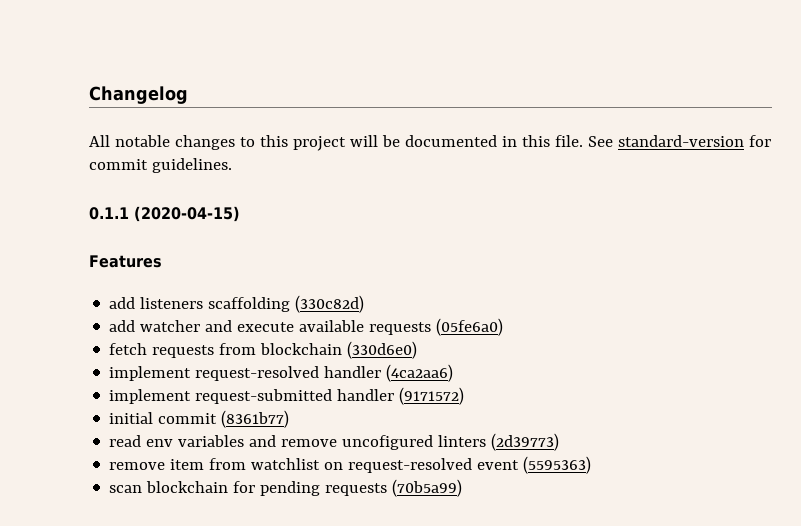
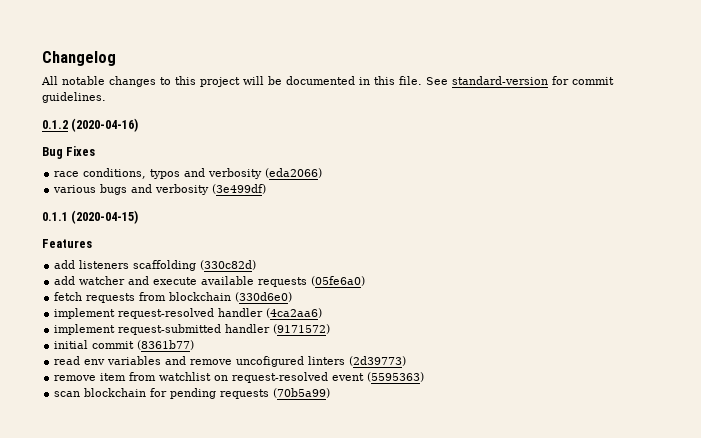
+ 0.1.2 (2020-04-16)
+ Bug Fixes
+ race conditions, typos and verbosity (eda2066)
+ various bugs and verbosity (3e499df)

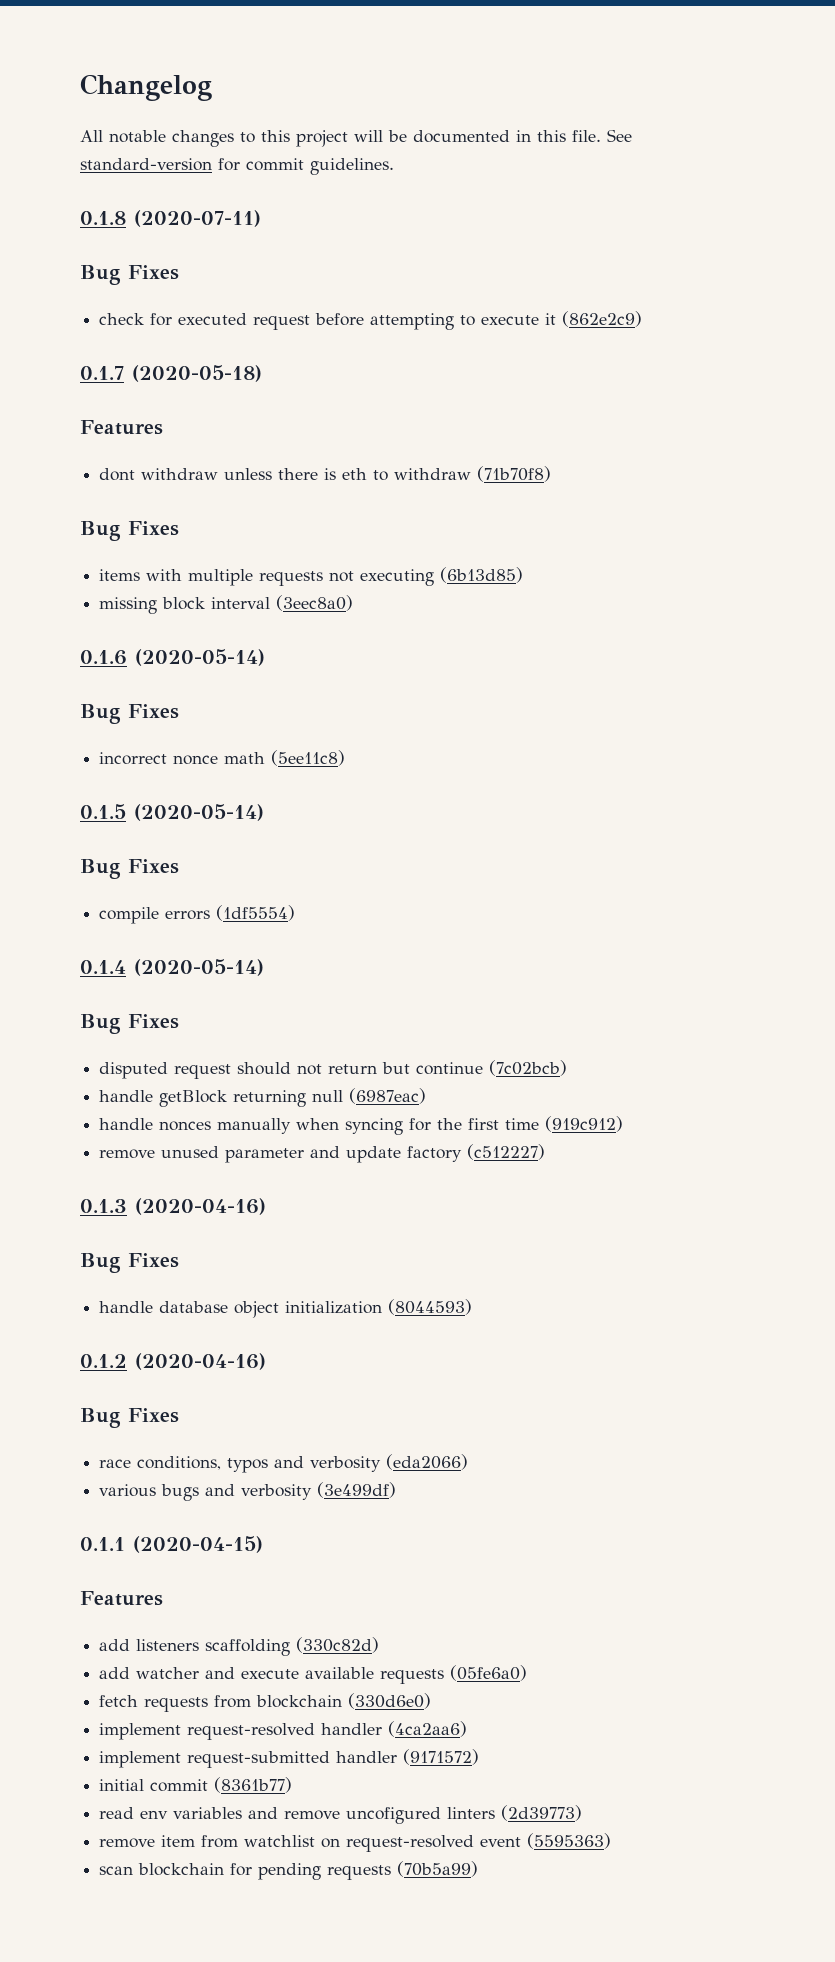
+ 0.1.8 (2020-07-11)
+ Bug Fixes
+ check for executed request before attempting to execute it (862e2c9)
+ 0.1.7 (2020-05-18)
+ Features
+ dont withdraw unless there is eth to withdraw (71b70f8)
+ Bug Fixes
+ items with multiple requests not executing (6b13d85)
+ missing block interval (3eec8a0)
+ 0.1.6 (2020-05-14)
+ Bug Fixes
+ incorrect nonce math (5ee11c8)
+ 0.1.5 (2020-05-14)
+ Bug Fixes
+ compile errors (1df5554)
+ 0.1.4 (2020-05-14)
+ Bug Fixes
+ disputed request should not return but continue (7c02bcb)
+ handle getBlock returning null (6987eac)
+ handle nonces manually when syncing for the first time (919c912)
+ remove unused parameter and update factory (c512227)
+ 0.1.3 (2020-04-16)
+ Bug Fixes
+ handle database object initialization (8044593)

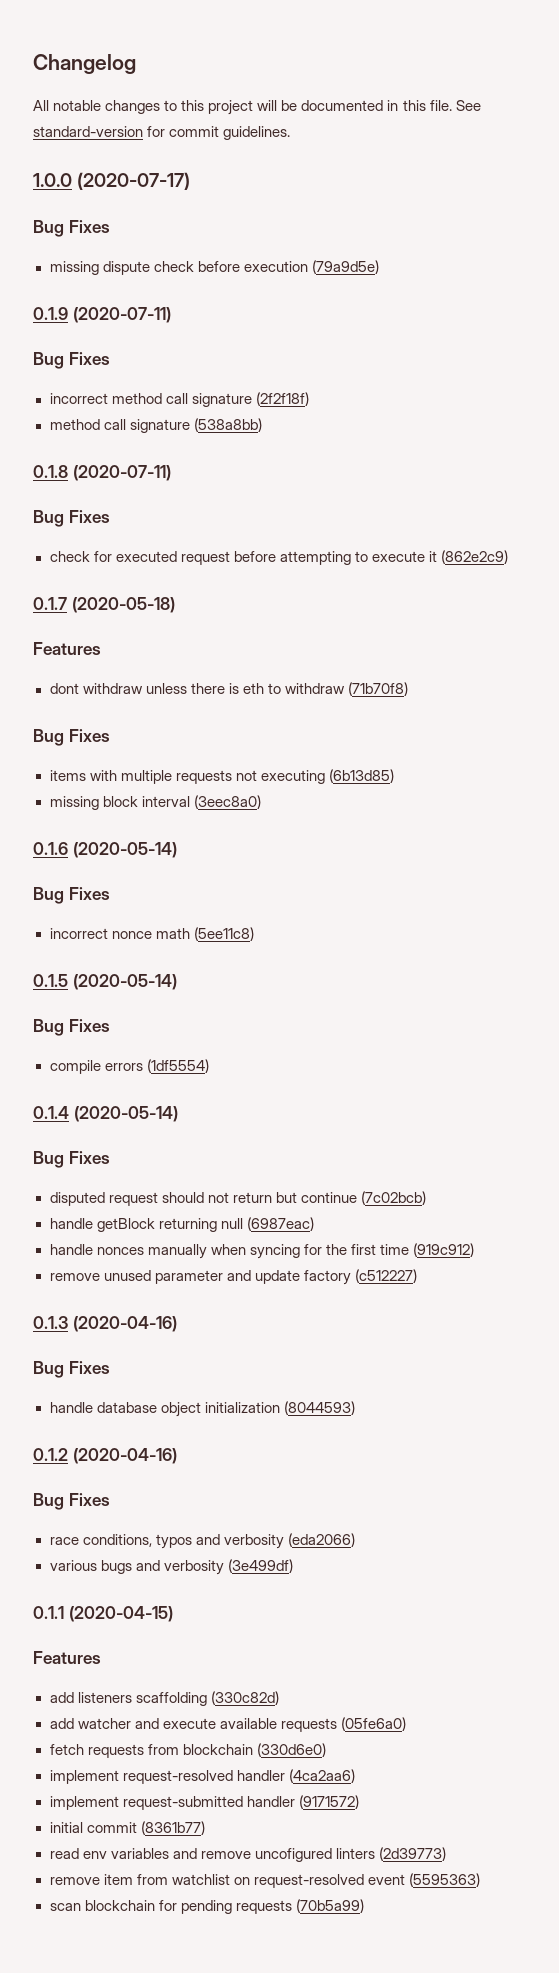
+ 1.0.0 (2020-07-17)
+ Bug Fixes
+ missing dispute check before execution (79a9d5e)
+ 0.1.9 (2020-07-11)
+ Bug Fixes
+ incorrect method call signature (2f2f18f)
+ method call signature (538a8bb)

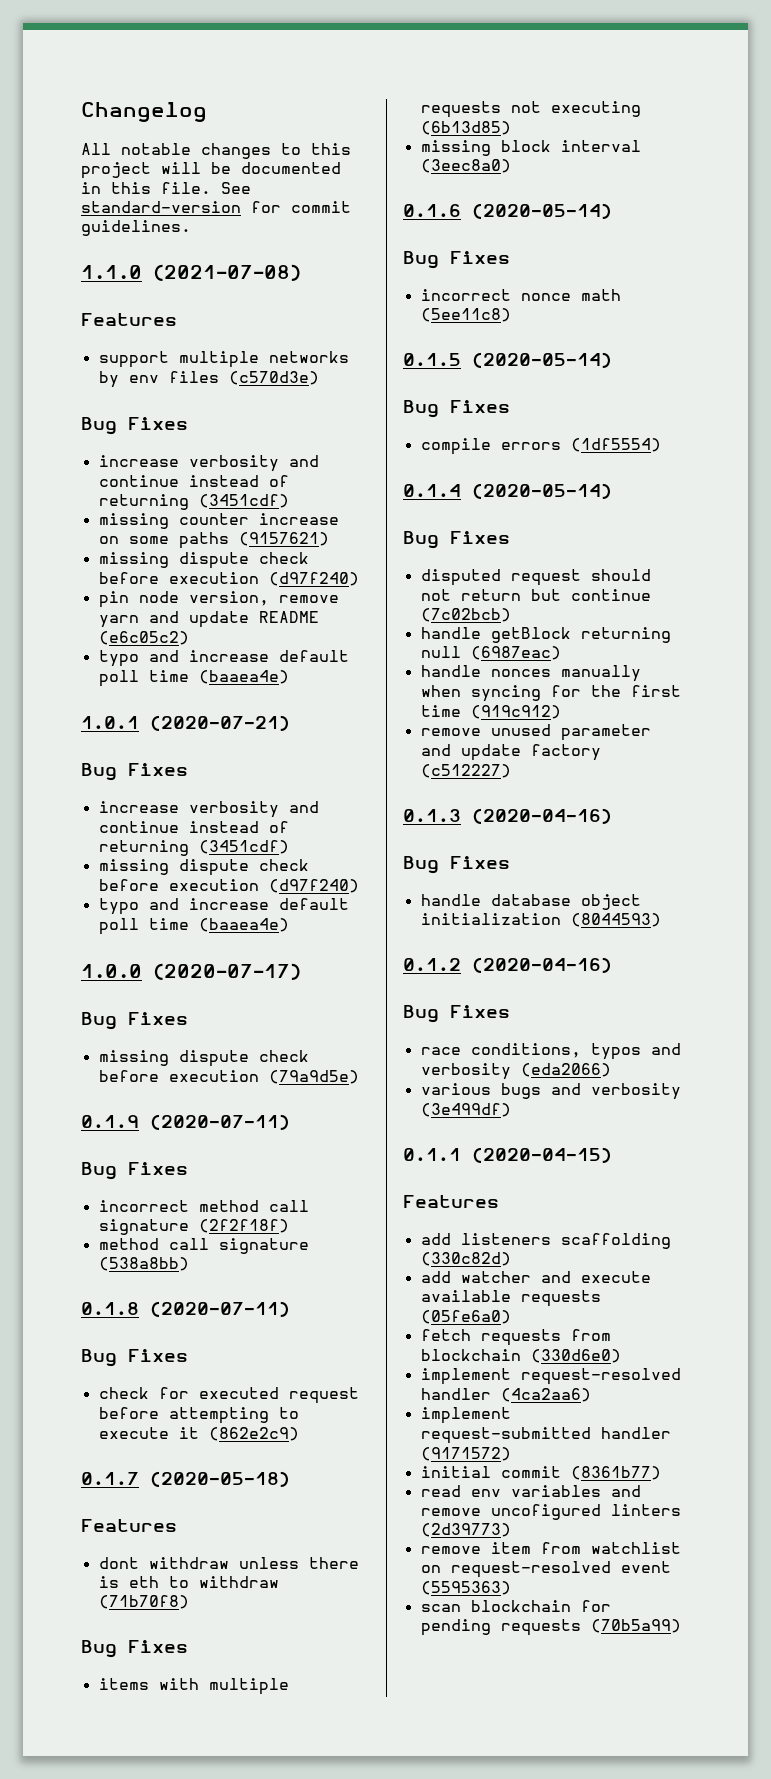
+ 1.1.0 (2021-07-08)
+ Features
+ support multiple networks by env files (c570d3e)
+ Bug Fixes
+ increase verbosity and continue instead of returning (3451cdf)
+ missing counter increase on some paths (9157621)
+ missing dispute check before execution (d97f240)
+ pin node version, remove yarn and update README (e6c05c2)
+ typo and increase default poll time (baaea4e)
+ 1.0.1 (2020-07-21)
+ Bug Fixes
+ increase verbosity and continue instead of returning (3451cdf)
+ missing dispute check before execution (d97f240)
+ typo and increase default poll time (baaea4e)

